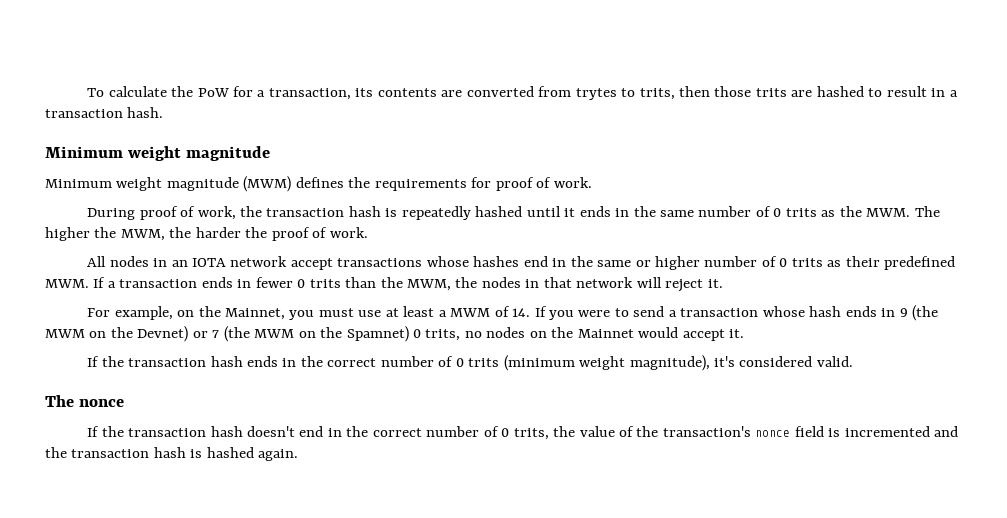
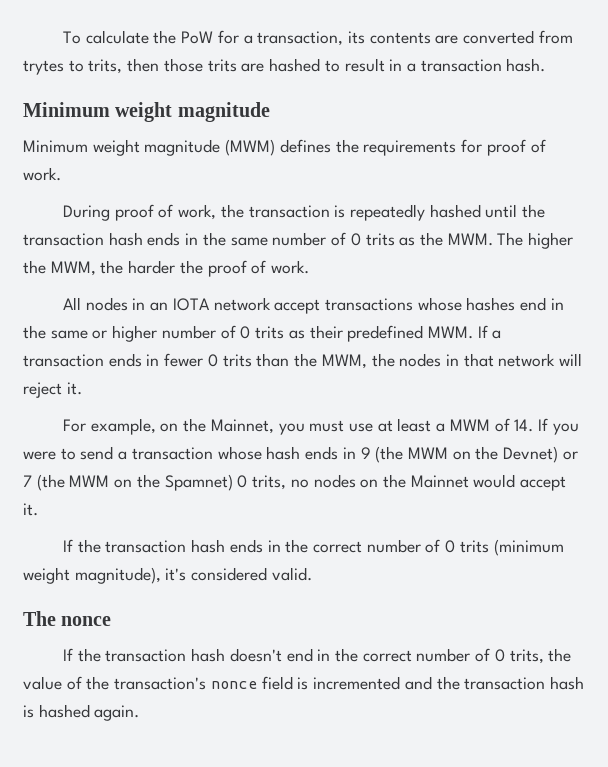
- During proof of work, the transaction hash is repeatedly hashed until it ends in the same number of 0 trits as the MWM. The higher the MWM, the harder the proof of work.
+ During proof of work, the transaction is repeatedly hashed until the transaction hash ends in the same number of 0 trits as the MWM. The higher the MWM, the harder the proof of work.

